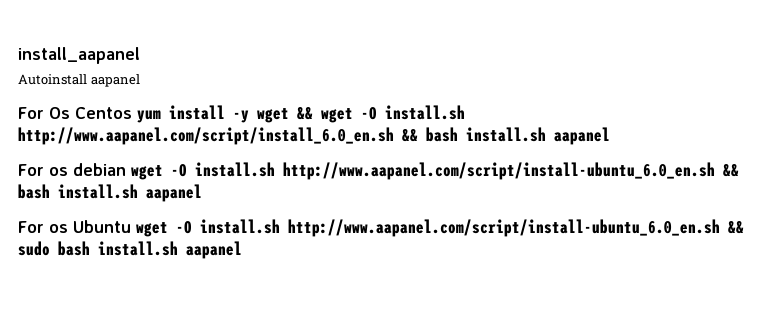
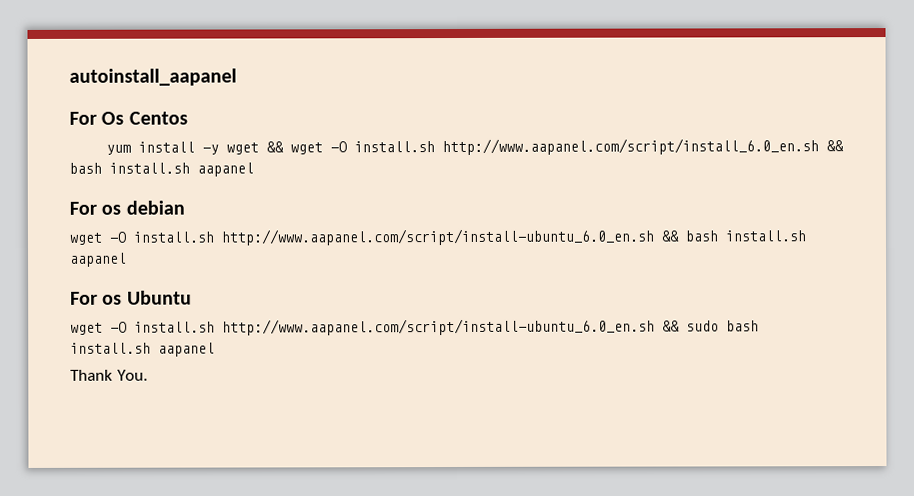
- install_aapanel
- Autoinstall aapanel
+ autoinstall_aapanel
- For Os Centos yum install -y wget && wget -O install.sh http://www.aapanel.com/script/install_6.0_en.sh && bash install.sh aapanel
+ For Os Centos
+ yum install -y wget && wget -O install.sh http://www.aapanel.com/script/install_6.0_en.sh && bash install.sh aapanel
- For os debian wget -O install.sh http://www.aapanel.com/script/install-ubuntu_6.0_en.sh && bash install.sh aapanel
+ For os debian
+ wget -O install.sh http://www.aapanel.com/script/install-ubuntu_6.0_en.sh && bash install.sh aapanel
- For os Ubuntu wget -O install.sh http://www.aapanel.com/script/install-ubuntu_6.0_en.sh && sudo bash install.sh aapanel
+ For os Ubuntu
+ wget -O install.sh http://www.aapanel.com/script/install-ubuntu_6.0_en.sh && sudo bash install.sh aapanel
+ Thank You.

